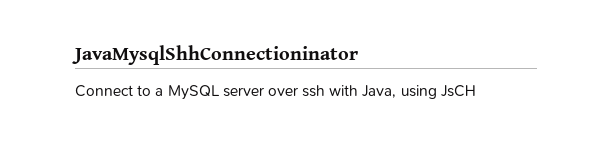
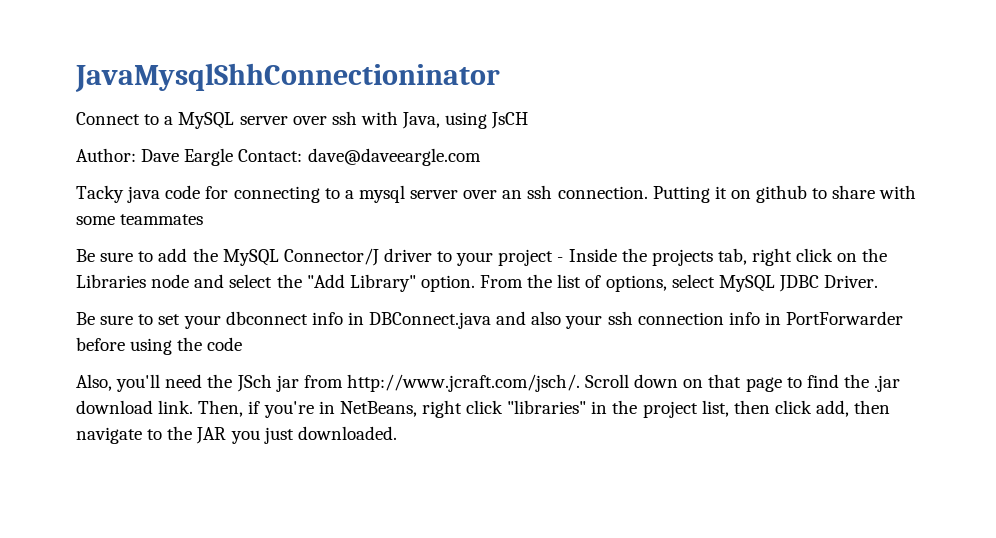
+ Author: Dave Eargle Contact: dave@daveeargle.com
+ Tacky java code for connecting to a mysql server over an ssh connection. Putting it on github to share with some teammates
+ Be sure to add the MySQL Connector/J driver to your project - Inside the projects tab, right click on the Libraries node and select the "Add Library" option. From the list of options, select MySQL JDBC Driver.
+ Be sure to set your dbconnect info in DBConnect.java and also your ssh connection info in PortForwarder before using the code
+ Also, you'll need the JSch jar from http://www.jcraft.com/jsch/. Scroll down on that page to find the .jar download link. Then, if you're in NetBeans, right click "libraries" in the project list, then click add, then navigate to the JAR you just downloaded.

